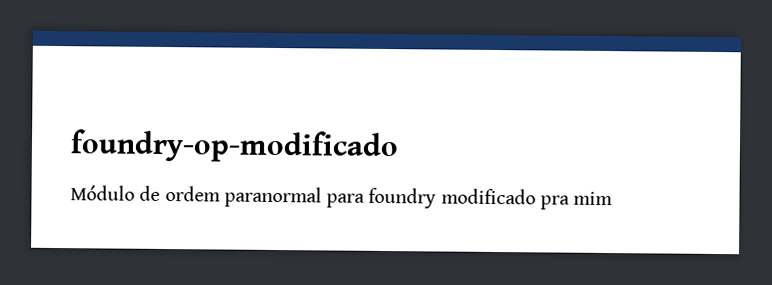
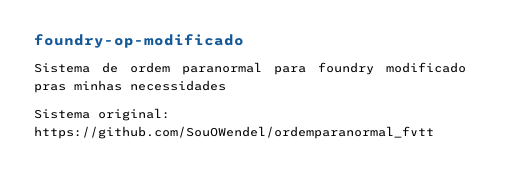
- Módulo de ordem paranormal para foundry modificado pra mim
+ Sistema de ordem paranormal para foundry modificado pras minhas necessidades
+ Sistema original: https://github.com/SouOWendel/ordemparanormal_fvtt

